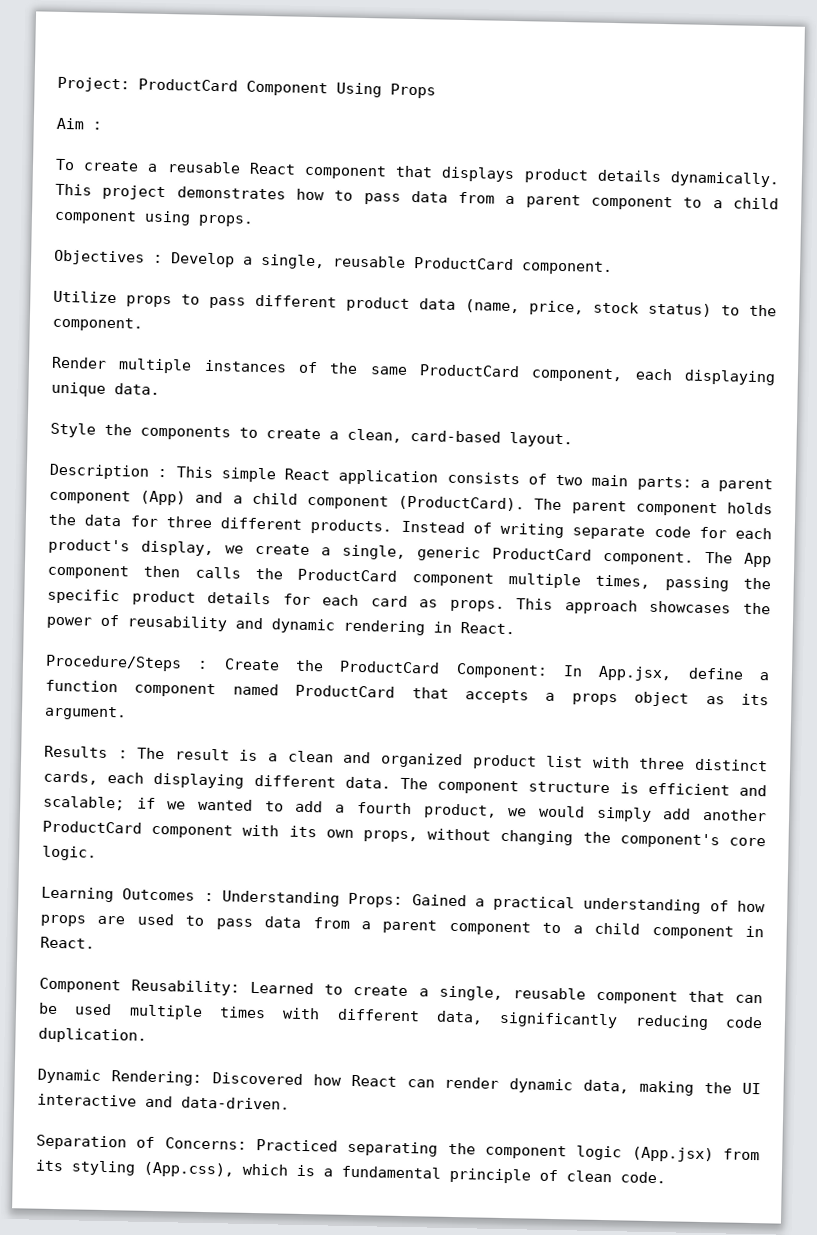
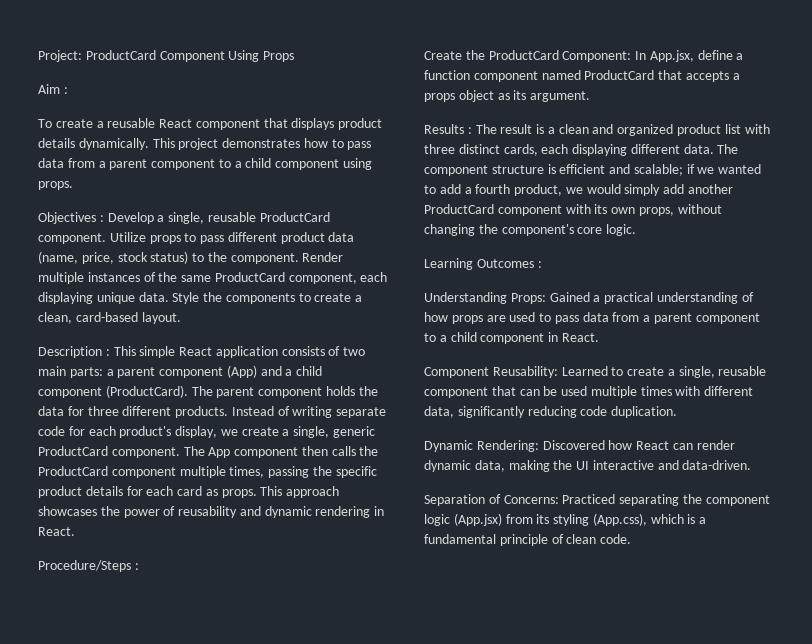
- Objectives : Develop a single, reusable ProductCard component.
- Utilize props to pass different product data (name, price, stock status) to the component.
- Render multiple instances of the same ProductCard component, each displaying unique data.
- Style the components to create a clean, card-based layout.
+ Objectives : Develop a single, reusable ProductCard component. Utilize props to pass different product data (name, price, stock status) to the component. Render multiple instances of the same ProductCard component, each displaying unique data. Style the components to create a clean, card-based layout.
- Procedure/Steps : Create the ProductCard Component: In App.jsx, define a function component named ProductCard that accepts a props object as its argument.
+ Procedure/Steps :
+ Create the ProductCard Component: In App.jsx, define a function component named ProductCard that accepts a props object as its argument.
- Learning Outcomes : Understanding Props: Gained a practical understanding of how props are used to pass data from a parent component to a child component in React.
+ Learning Outcomes :
+ Understanding Props: Gained a practical understanding of how props are used to pass data from a parent component to a child component in React.

